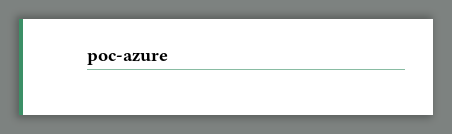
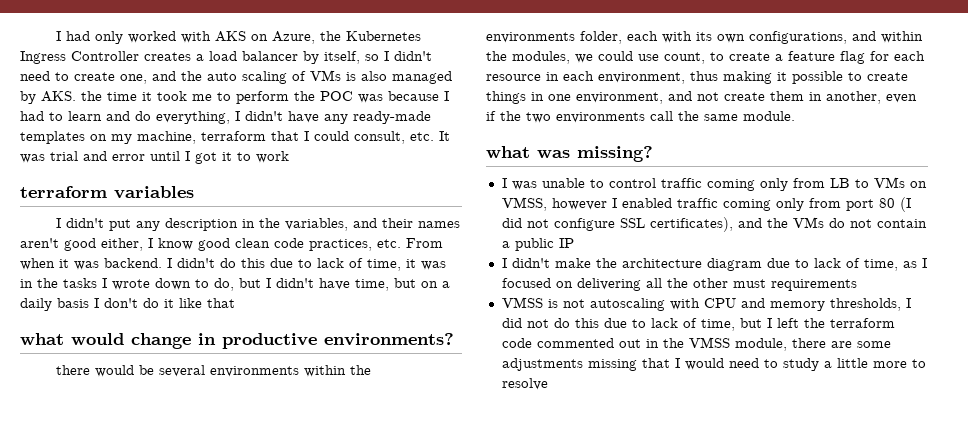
- poc-azure
+ I had only worked with AKS on Azure, the Kubernetes Ingress Controller creates a load balancer by itself, so I didn't need to create one, and the auto scaling of VMs is also managed by AKS. the time it took me to perform the POC was because I had to learn and do everything, I didn't have any ready-made templates on my machine, terraform that I could consult, etc. It was trial and error until I got it to work
+ terraform variables
+ I didn't put any description in the variables, and their names aren't good either, I know good clean code practices, etc. From when it was backend. I didn't do this due to lack of time, it was in the tasks I wrote down to do, but I didn't have time, but on a daily basis I don't do it like that
+ what would change in productive environments?
+ there would be several environments within the environments folder, each with its own configurations, and within the modules, we could use count, to create a feature flag for each resource in each environment, thus making it possible to create things in one environment, and not create them in another, even if the two environments call the same module.
+ what was missing?
+ I was unable to control traffic coming only from LB to VMs on VMSS, however I enabled traffic coming only from port 80 (I did not configure SSL certificates), and the VMs do not contain a public IP
+ I didn't make the architecture diagram due to lack of time, as I focused on delivering all the other must requirements
+ VMSS is not autoscaling with CPU and memory thresholds, I did not do this due to lack of time, but I left the terraform code commented out in the VMSS module, there are some adjustments missing that I would need to study a little more to resolve

